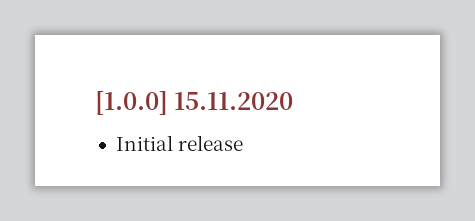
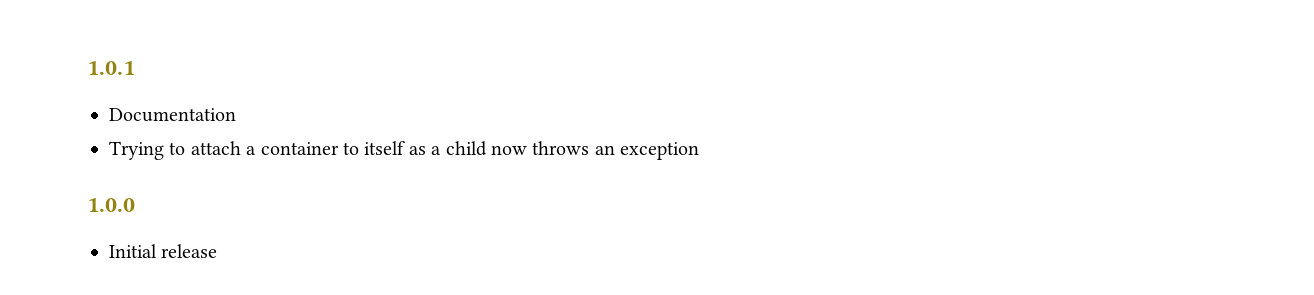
- [1.0.0] 15.11.2020
+ 1.0.1
+ Documentation
+ Trying to attach a container to itself as a child now throws an exception
+ 1.0.0

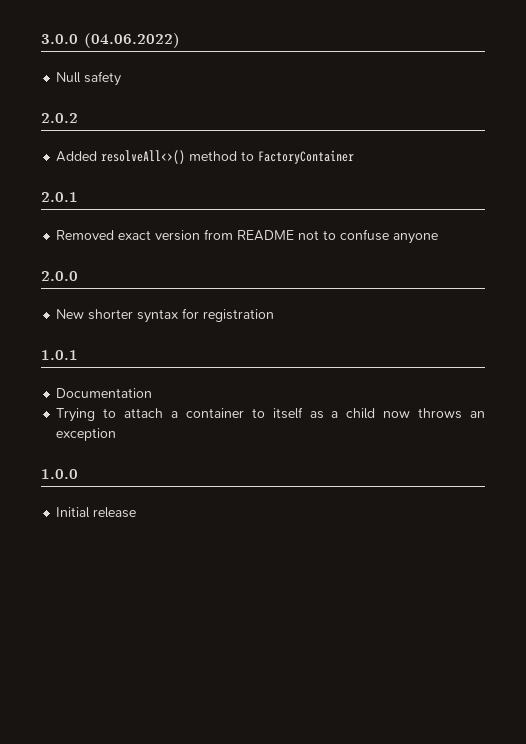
+ 3.0.0 (04.06.2022)
+ Null safety
+ 2.0.2
+ Added resolveAll<>() method to FactoryContainer
+ 2.0.1
+ Removed exact version from README not to confuse anyone
+ 2.0.0
+ New shorter syntax for registration

